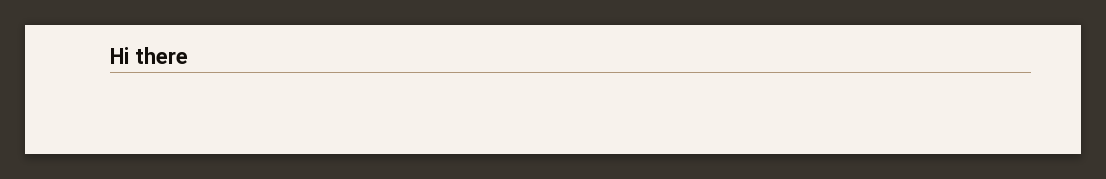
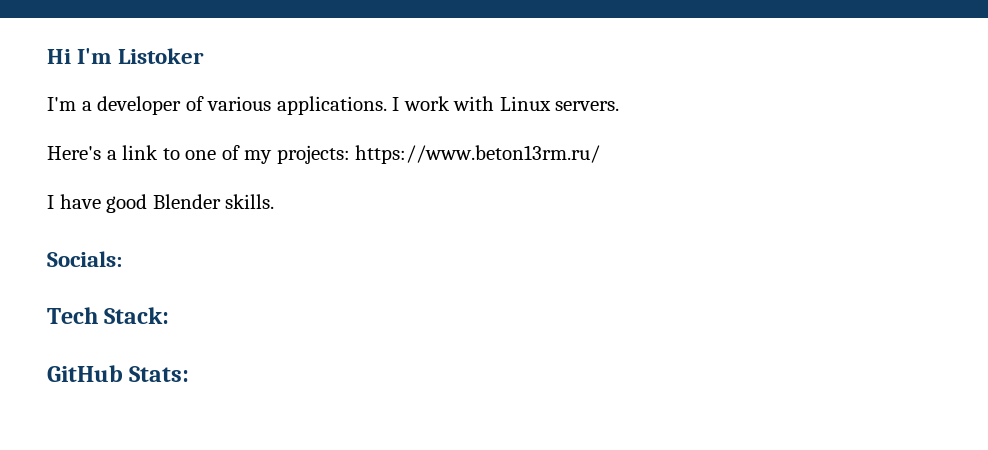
- Hi there
+ Hi I'm Listoker
+ I'm a developer of various applications. I work with Linux servers.
+ Here's a link to one of my projects: https://www.beton13rm.ru/
+ I have good Blender skills.
+ Socials:
+ Tech Stack:
+ GitHub Stats:

